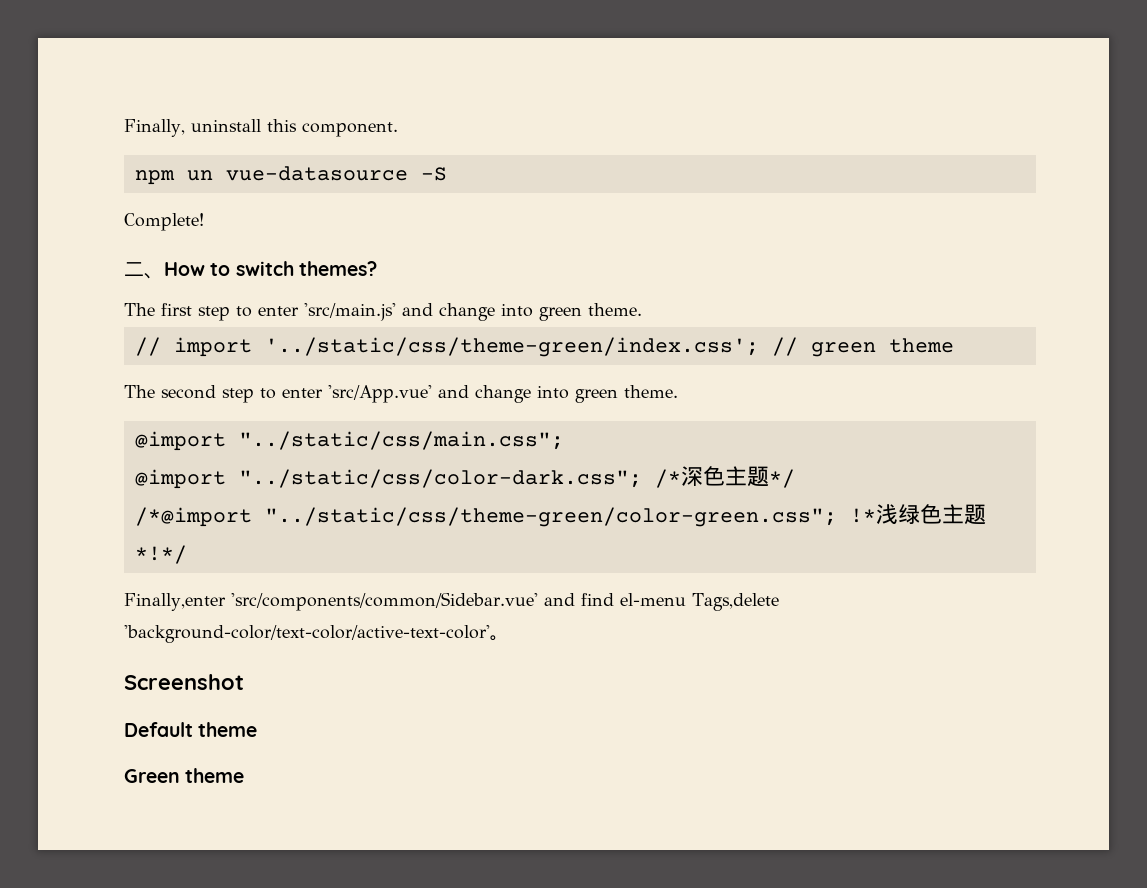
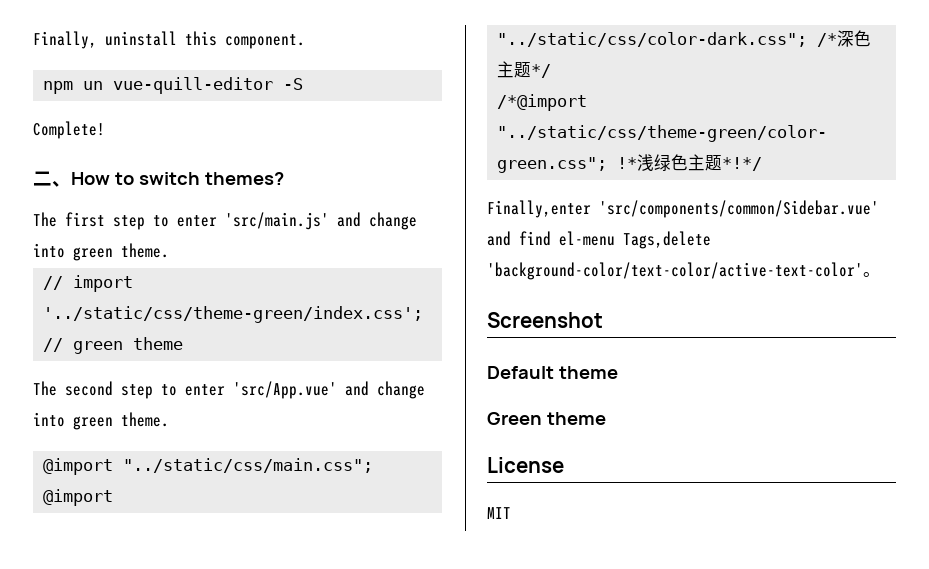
- npm un vue-datasource -S
+ npm un vue-quill-editor -S
+ License
+ MIT

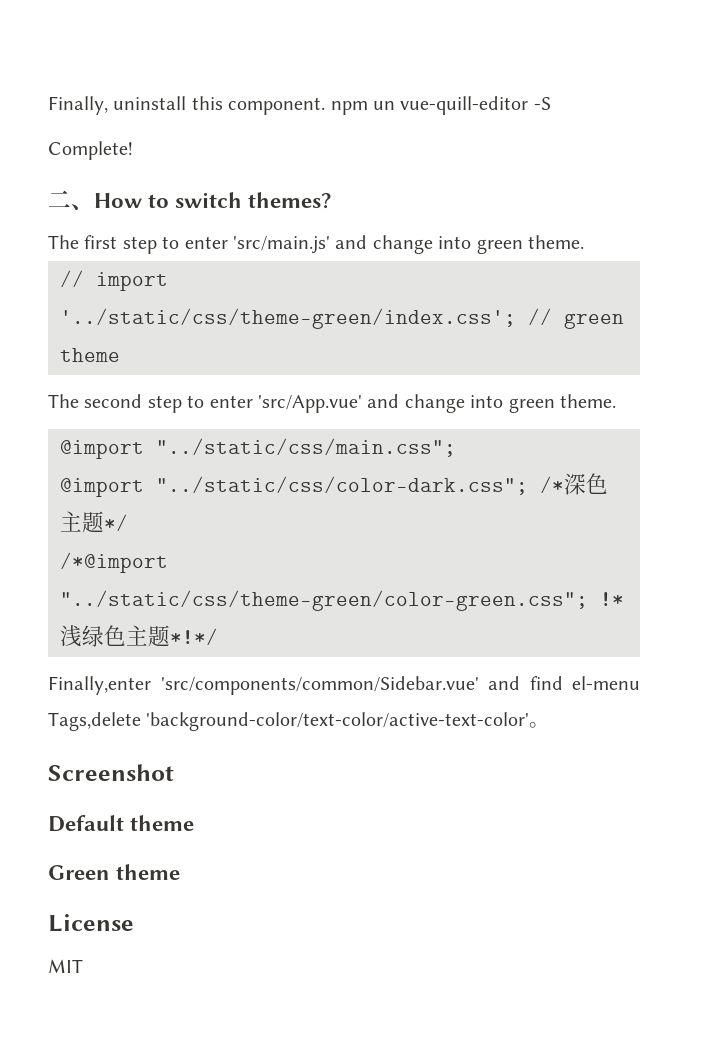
- Finally, uninstall this component.
- npm un vue-quill-editor -S
+ Finally, uninstall this component. npm un vue-quill-editor -S

